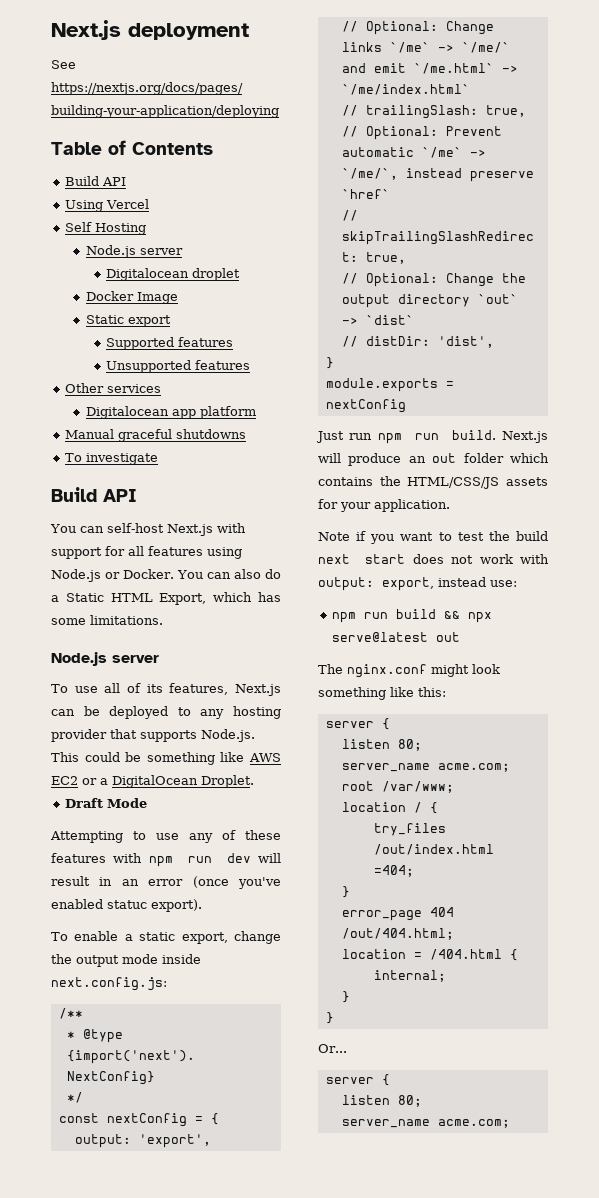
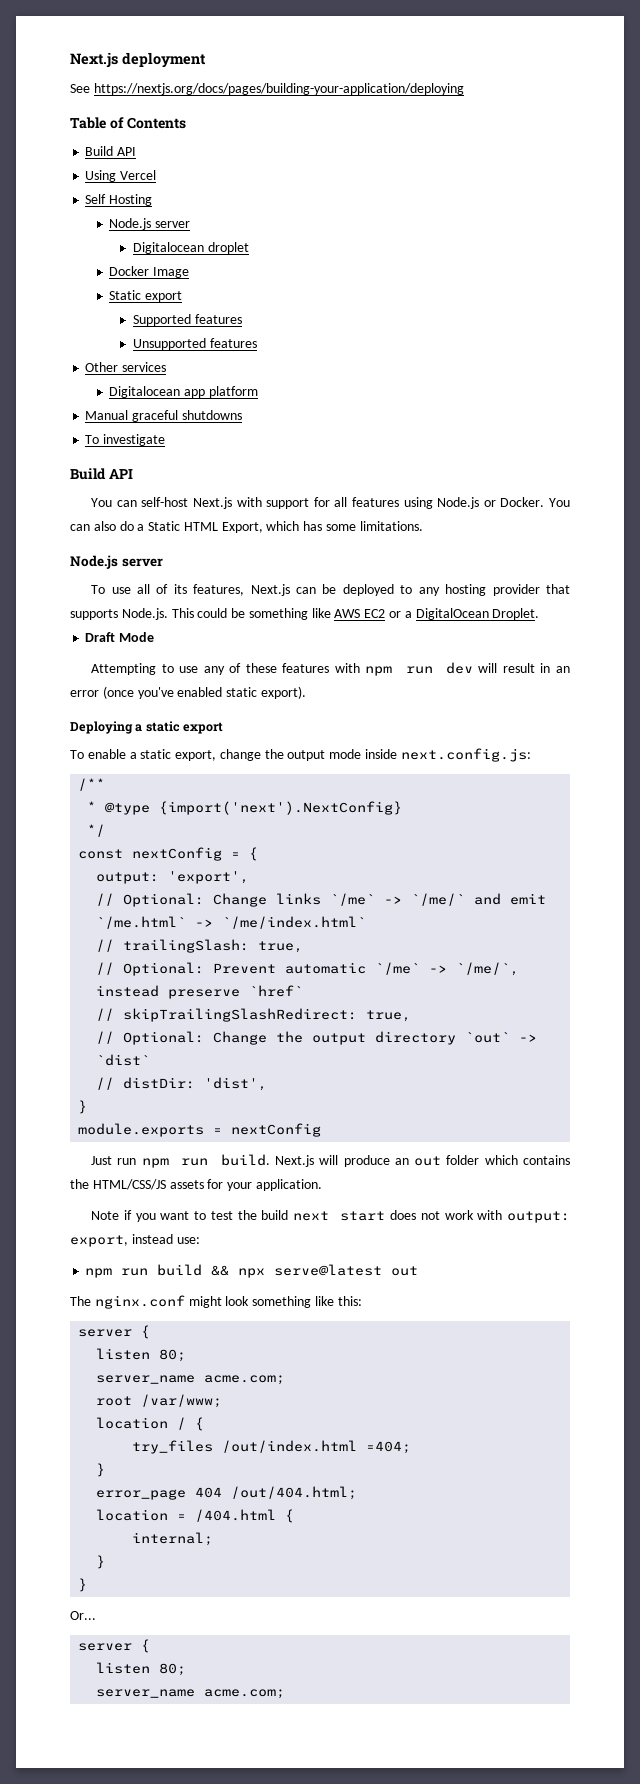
- Attempting to use any of these features with npm run dev will result in an error (once you've enabled statuc export).
+ Attempting to use any of these features with npm run dev will result in an error (once you've enabled static export).
+ Deploying a static export

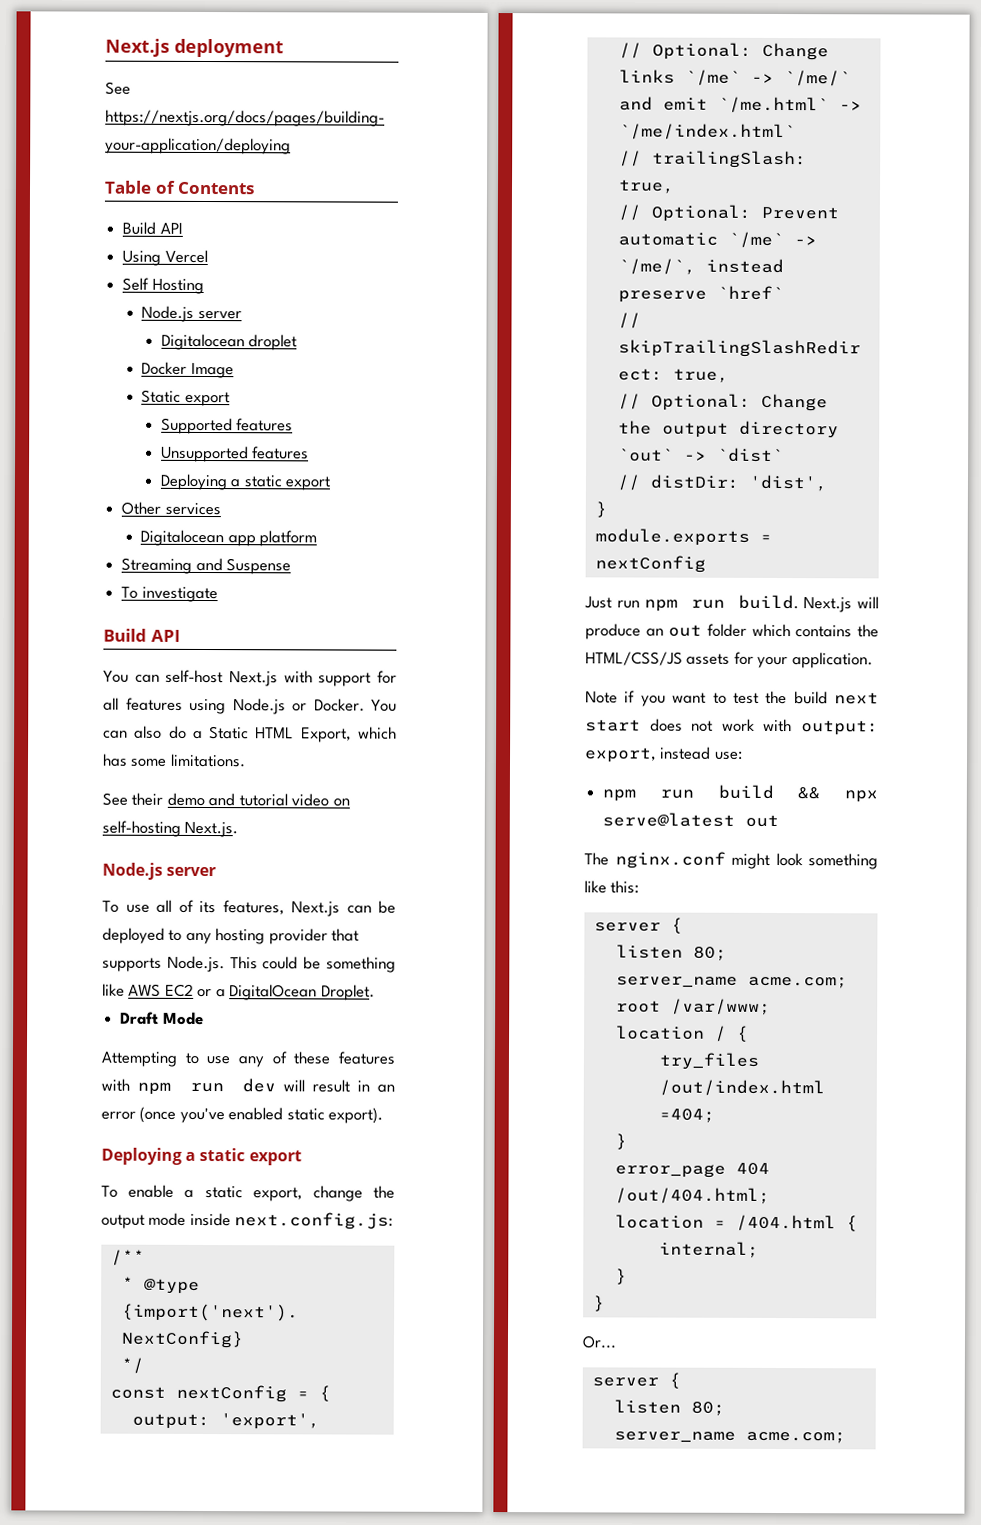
  Unsupported features
+ Deploying a static export
- Manual graceful shutdowns
+ Streaming and Suspense
+ See their demo and tutorial video on self-hosting Next.js.

